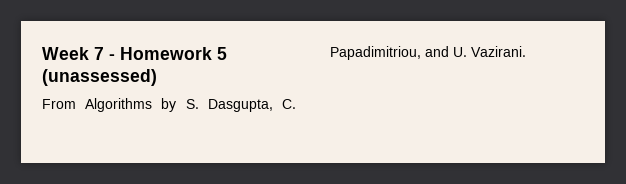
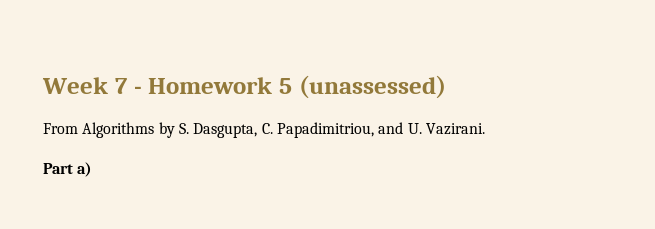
+ Part a)

